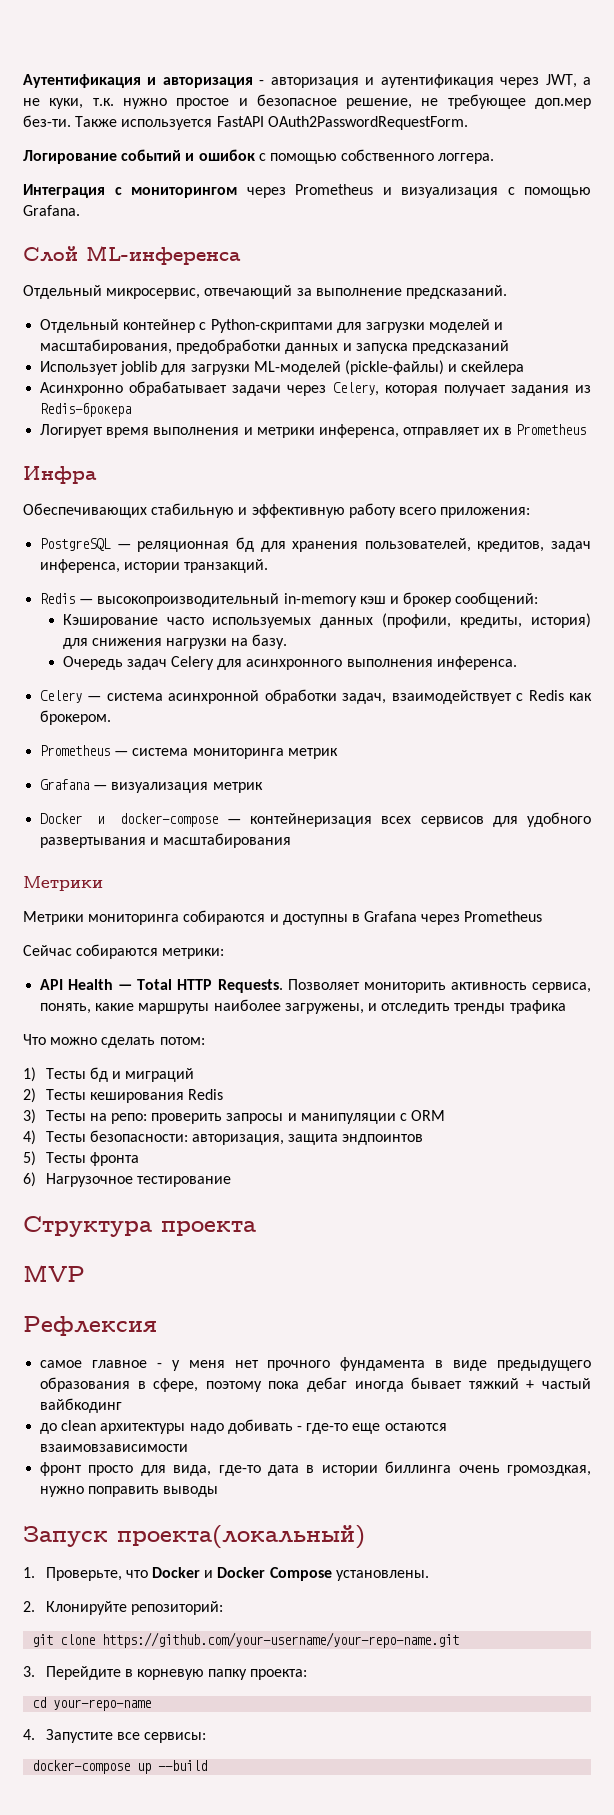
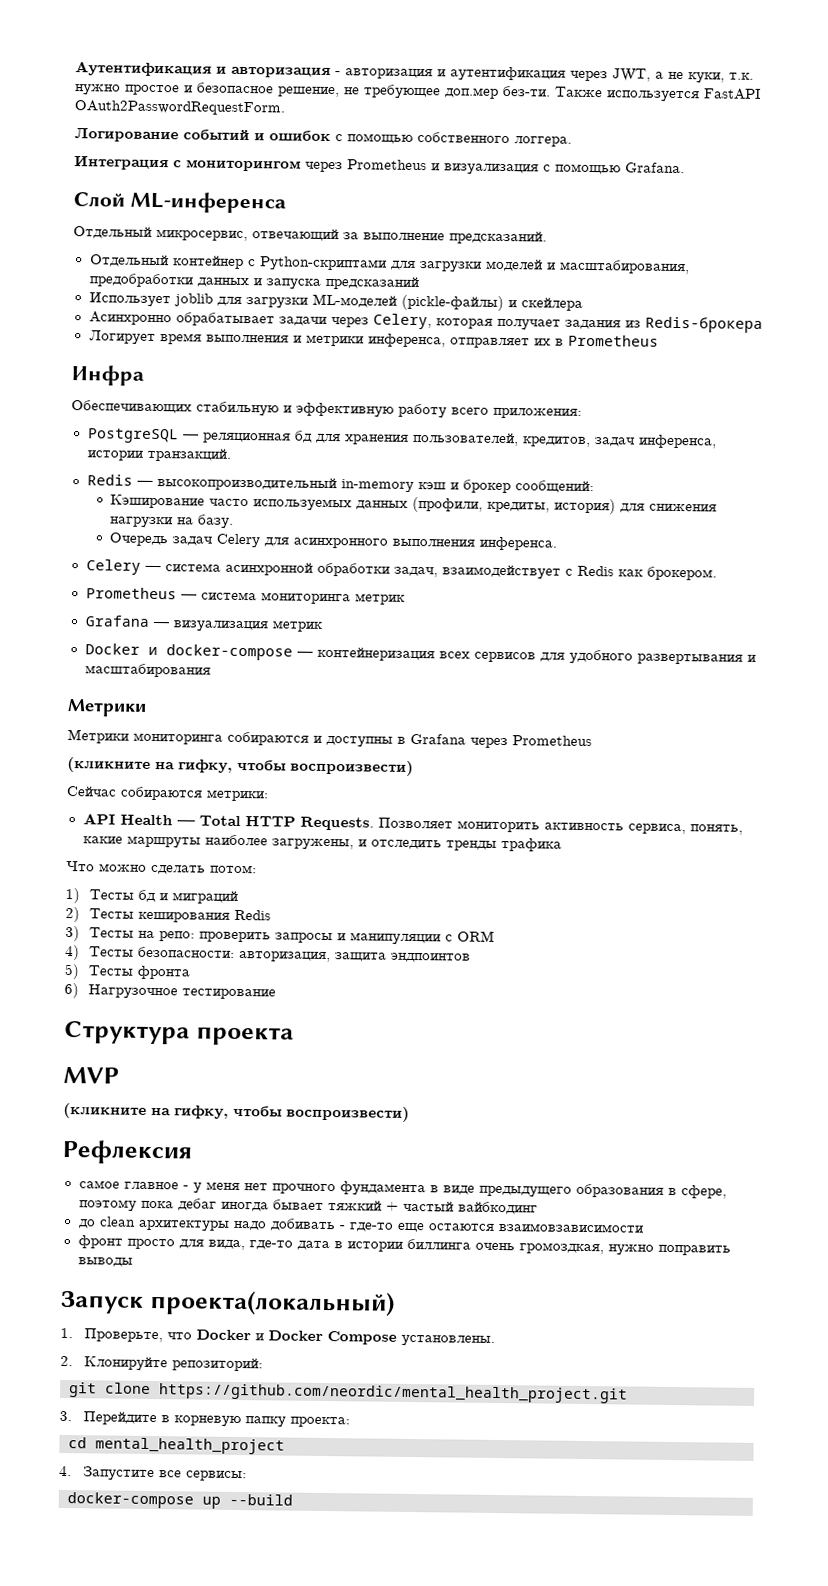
  Метрики мониторинга собираются и доступны в Grafana через Prometheus
+ (кликните на гифку, чтобы воспроизвести)
  MVP
+ (кликните на гифку, чтобы воспроизвести)
- git clone https://github.com/your-username/your-repo-name.git
+ git clone https://github.com/neordic/mental_health_project.git
- cd your-repo-name
+ cd mental_health_project

